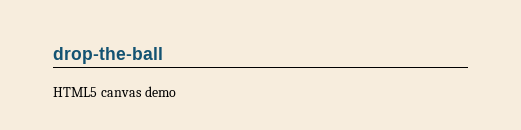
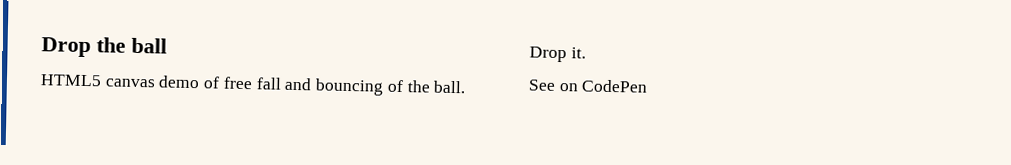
- drop-the-ball
+ Drop the ball
- HTML5 canvas demo
+ HTML5 canvas demo of free fall and bouncing of the ball. Drop it.
+ See on CodePen

